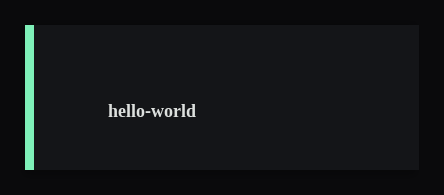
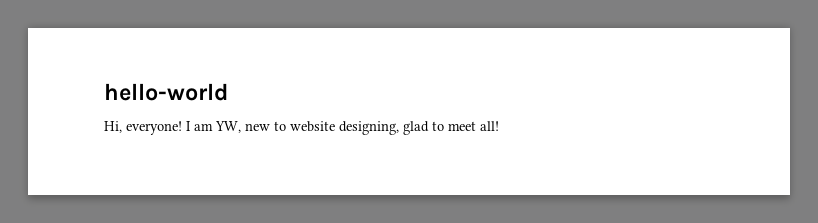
+ Hi, everyone! I am YW, new to website designing, glad to meet all!

